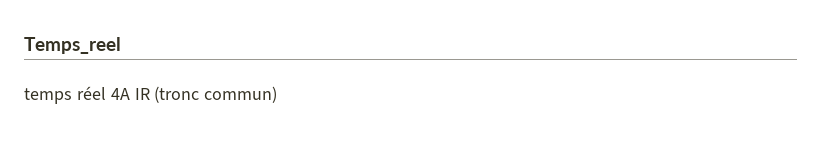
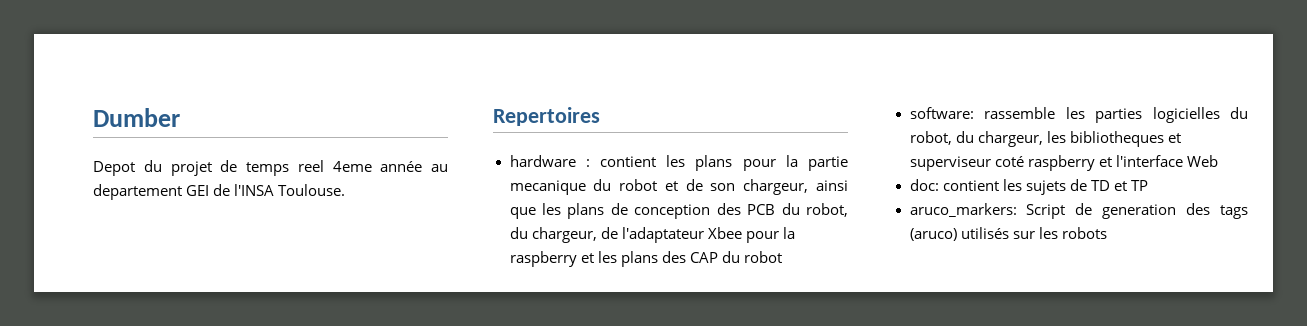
- Temps_reel
- temps réel 4A IR (tronc commun)
+ Dumber
+ Depot du projet de temps reel 4eme année au departement GEI de l'INSA Toulouse.
+ Repertoires
+ hardware : contient les plans pour la partie mecanique du robot et de son chargeur, ainsi que les plans de conception des PCB du robot, du chargeur, de l'adaptateur Xbee pour la raspberry et les plans des CAP du robot
+ software: rassemble les parties logicielles du robot, du chargeur, les bibliotheques et superviseur coté raspberry et l'interface Web
+ doc: contient les sujets de TD et TP
+ aruco_markers: Script de generation des tags (aruco) utilisés sur les robots

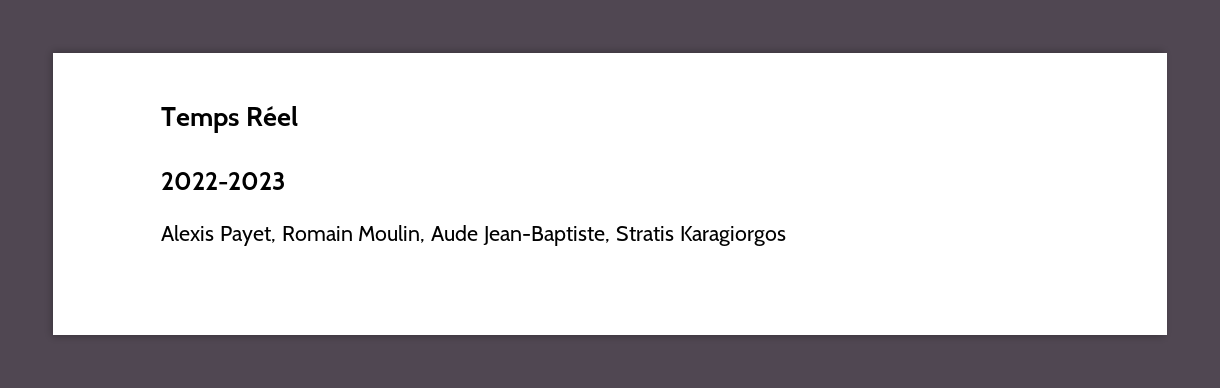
- Dumber
- Depot du projet de temps reel 4eme année au departement GEI de l'INSA Toulouse.
- Repertoires
- hardware : contient les plans pour la partie mecanique du robot et de son chargeur, ainsi que les plans de conception des PCB du robot, du chargeur, de l'adaptateur Xbee pour la raspberry et les plans des CAP du robot
- software: rassemble les parties logicielles du robot, du chargeur, les bibliotheques et superviseur coté raspberry et l'interface Web
- doc: contient les sujets de TD et TP
- aruco_markers: Script de generation des tags (aruco) utilisés sur les robots
+ Temps Réel
+ 2022-2023
+ Alexis Payet, Romain Moulin, Aude Jean-Baptiste, Stratis Karagiorgos

